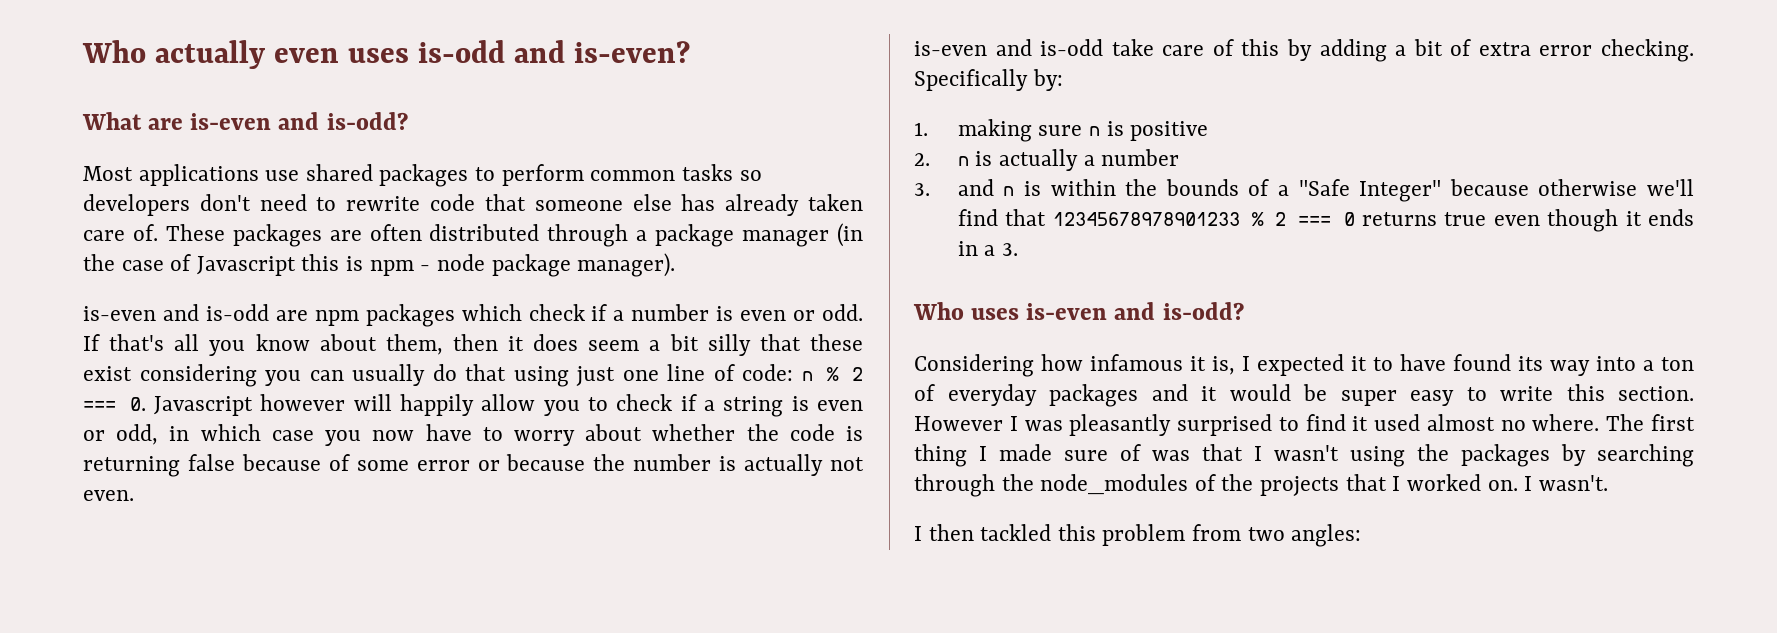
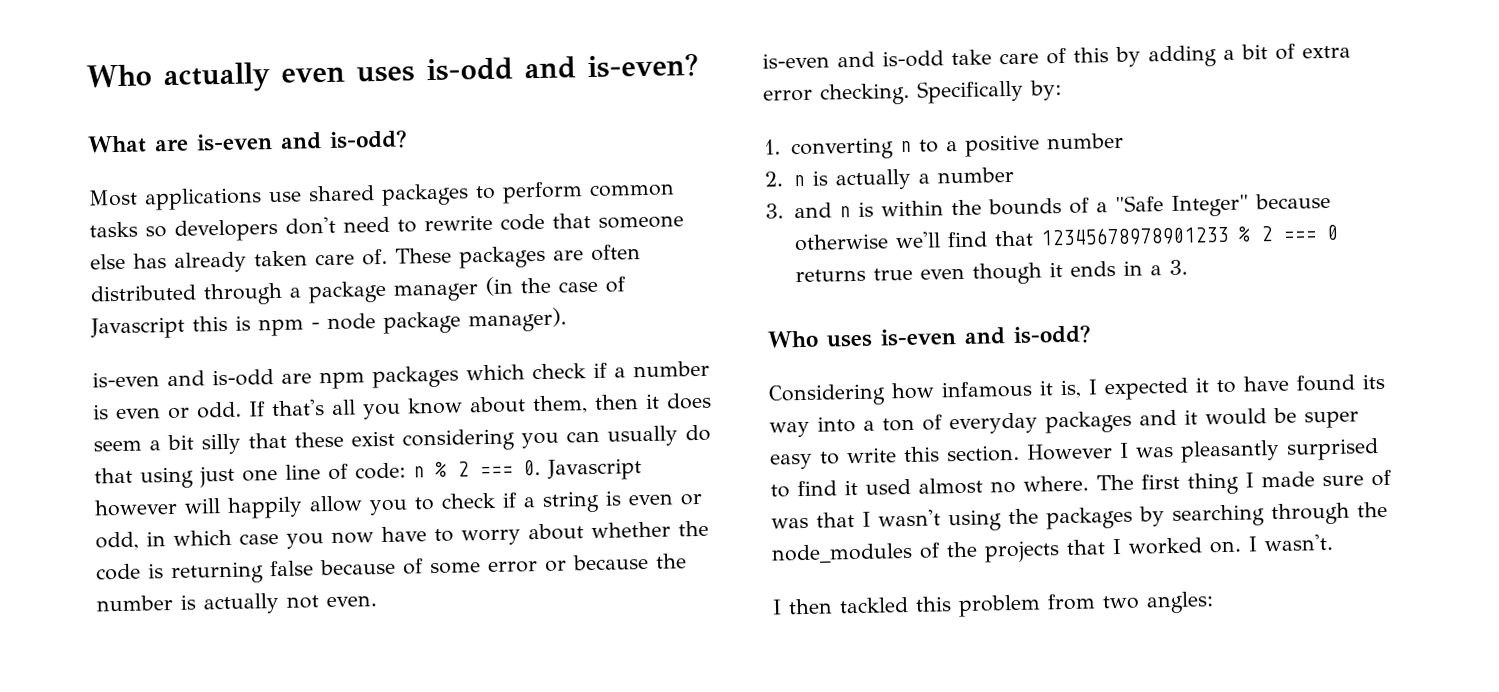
- 1. making sure n is positive
+ 1. converting n to a positive number

